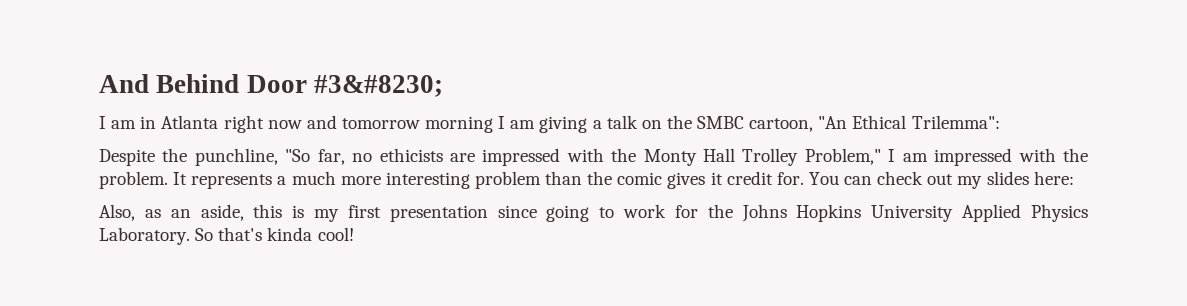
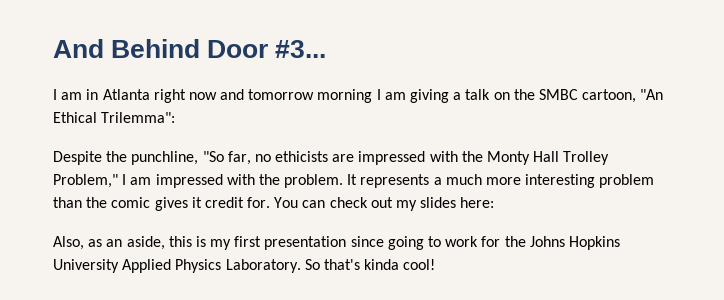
- And Behind Door #3&#8230;
+ And Behind Door #3...

